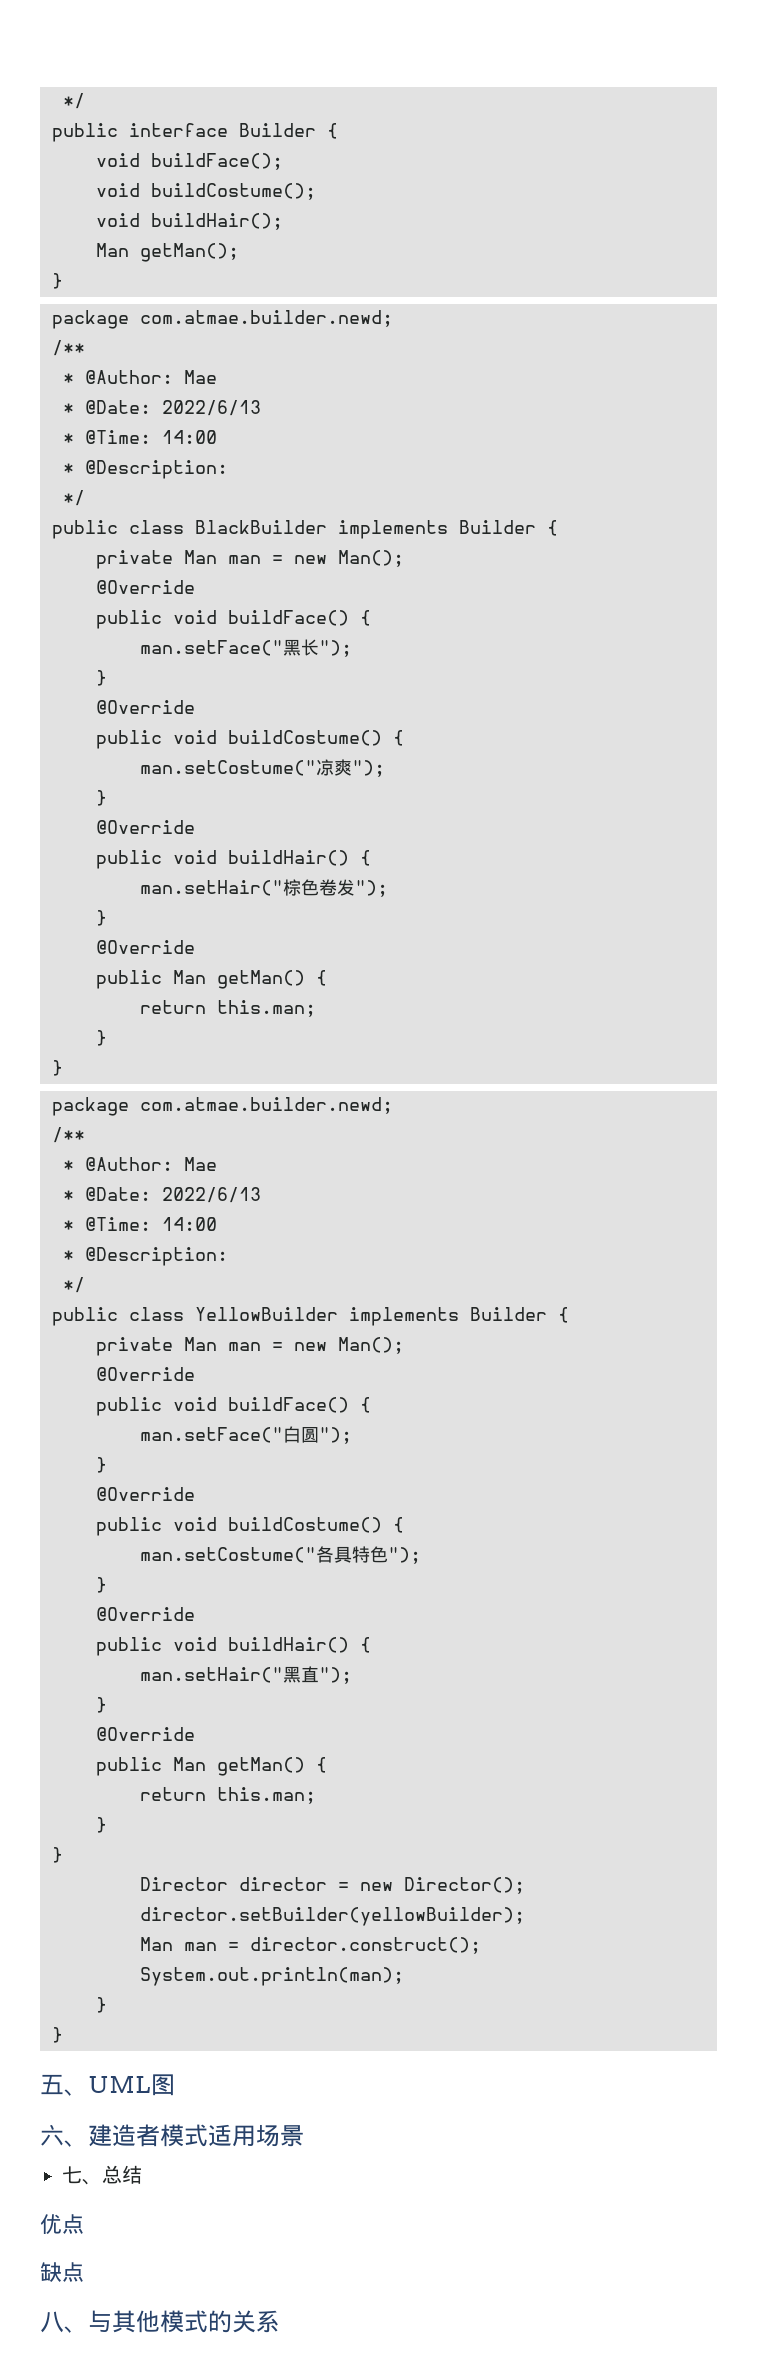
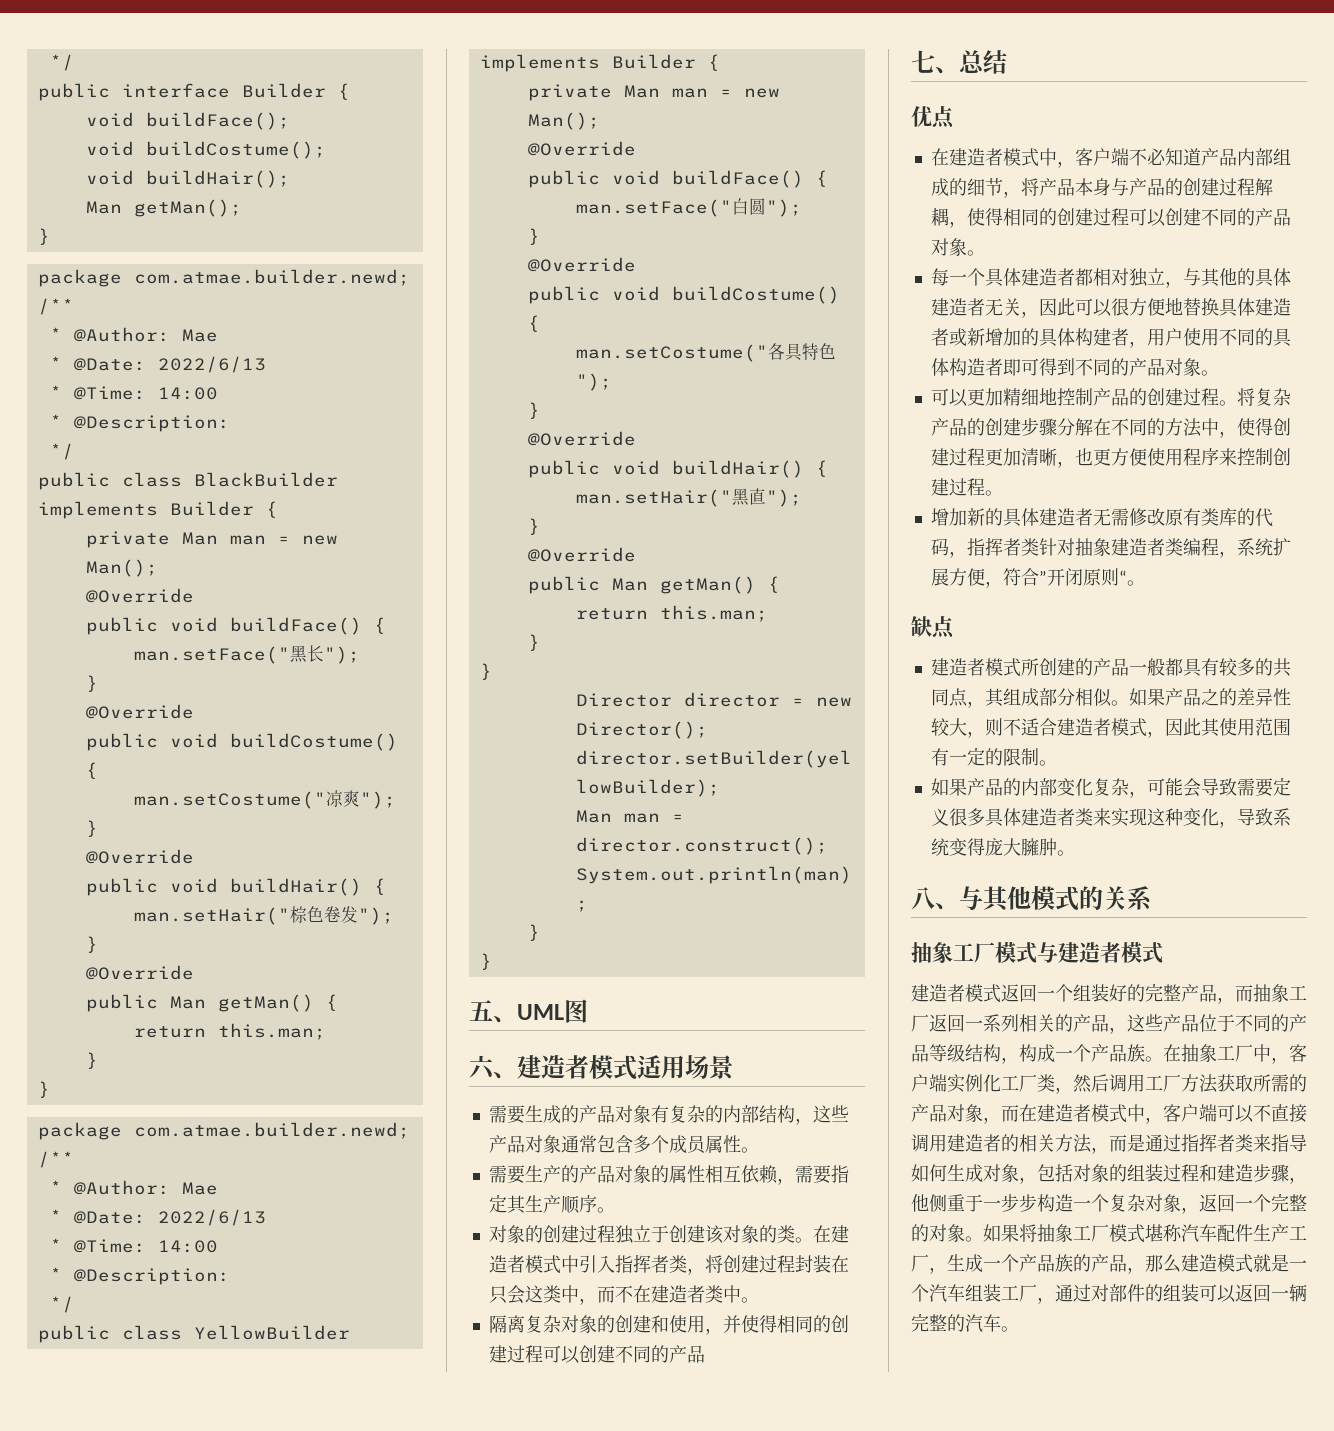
+ 需要生成的产品对象有复杂的内部结构，这些产品对象通常包含多个成员属性。
+ 需要生产的产品对象的属性相互依赖，需要指定其生产顺序。
+ 对象的创建过程独立于创建该对象的类。在建造者模式中引入指挥者类，将创建过程封装在只会这类中，而不在建造者类中。
+ 隔离复杂对象的创建和使用，并使得相同的创建过程可以创建不同的产品
  七、总结
  优点
+ 在建造者模式中，客户端不必知道产品内部组成的细节，将产品本身与产品的创建过程解耦，使得相同的创建过程可以创建不同的产品对象。
+ 每一个具体建造者都相对独立，与其他的具体建造者无关，因此可以很方便地替换具体建造者或新增加的具体构建者，用户使用不同的具体构造者即可得到不同的产品对象。
+ 可以更加精细地控制产品的创建过程。将复杂产品的创建步骤分解在不同的方法中，使得创建过程更加清晰，也更方便使用程序来控制创建过程。
+ 增加新的具体建造者无需修改原有类库的代码，指挥者类针对抽象建造者类编程，系统扩展方便，符合”开闭原则“。
  缺点
+ 建造者模式所创建的产品一般都具有较多的共同点，其组成部分相似。如果产品之的差异性较大，则不适合建造者模式，因此其使用范围有一定的限制。
+ 如果产品的内部变化复杂，可能会导致需要定义很多具体建造者类来实现这种变化，导致系统变得庞大臃肿。
+ 抽象工厂模式与建造者模式
+ 建造者模式返回一个组装好的完整产品，而抽象工厂返回一系列相关的产品，这些产品位于不同的产品等级结构，构成一个产品族。在抽象工厂中，客户端实例化工厂类，然后调用工厂方法获取所需的产品对象，而在建造者模式中，客户端可以不直接调用建造者的相关方法，而是通过指挥者类来指导如何生成对象，包括对象的组装过程和建造步骤，他侧重于一步步构造一个复杂对象，返回一个完整的对象。如果将抽象工厂模式堪称汽车配件生产工厂，生成一个产品族的产品，那么建造模式就是一个汽车组装工厂，通过对部件的组装可以返回一辆完整的汽车。

